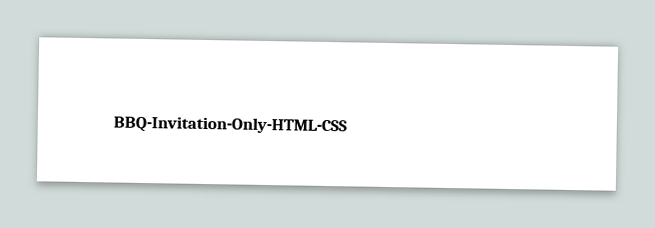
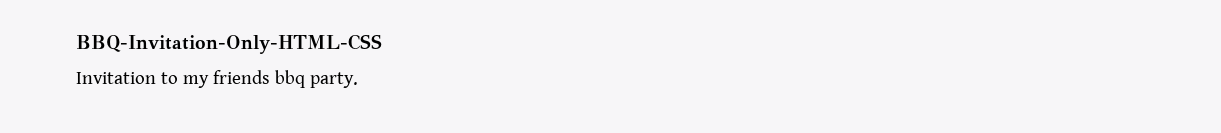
+ Invitation to my friends bbq party.

